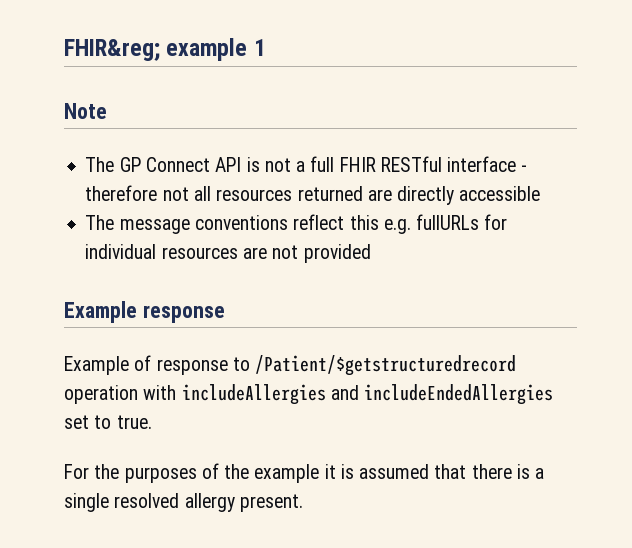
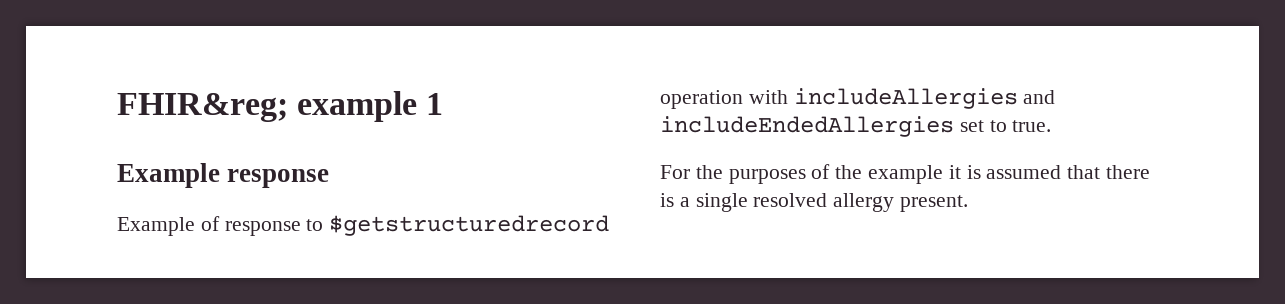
- Note
- The GP Connect API is not a full FHIR RESTful interface - therefore not all resources returned are directly accessible
- The message conventions reflect this e.g. fullURLs for individual resources are not provided
- Example of response to /Patient/$getstructuredrecord operation with includeAllergies and includeEndedAllergies set to true.
+ Example of response to $getstructuredrecord operation with includeAllergies and includeEndedAllergies set to true.

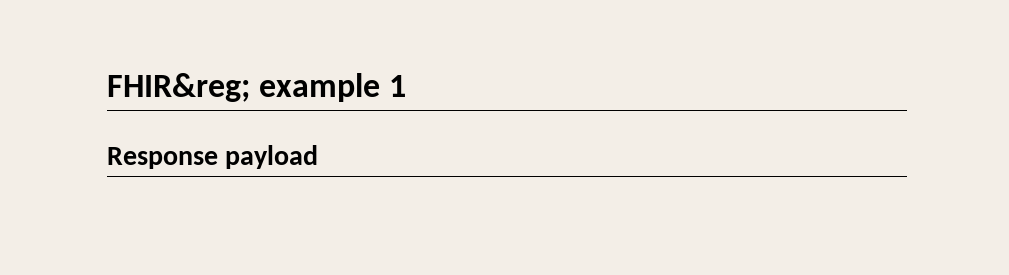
- Example response
- Example of response to $getstructuredrecord operation with includeAllergies and includeEndedAllergies set to true.
- For the purposes of the example it is assumed that there is a single resolved allergy present.
+ Response payload

